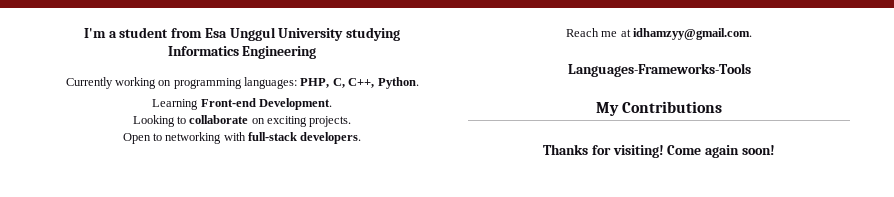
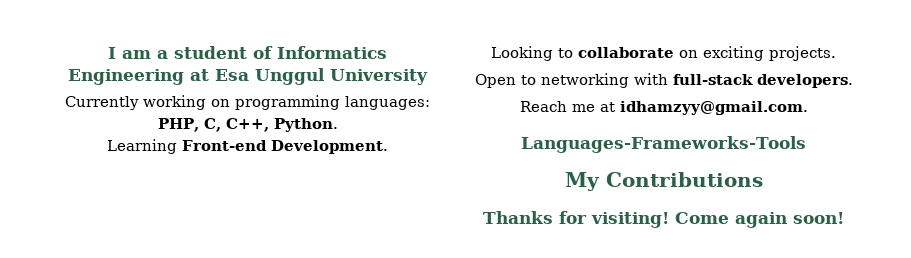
- I'm a student from Esa Unggul University studying Informatics Engineering
+ I am a student of Informatics Engineering at Esa Unggul University

